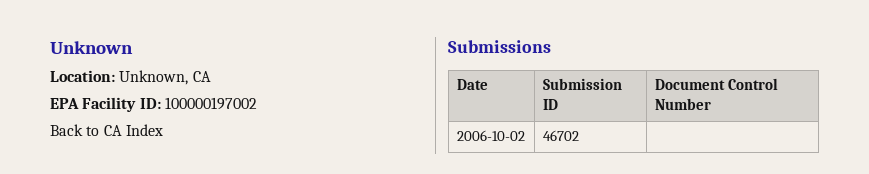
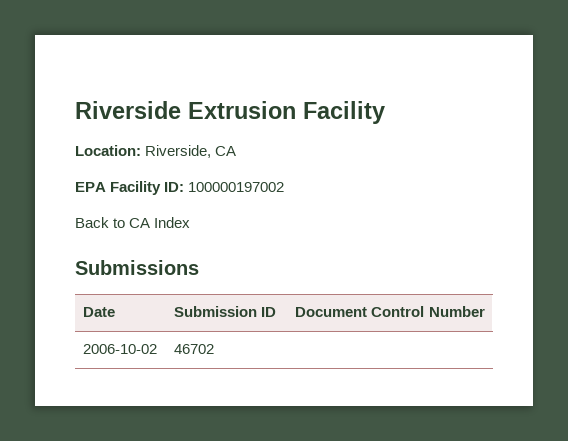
- Unknown
+ Riverside Extrusion Facility
- Location: Unknown, CA
+ Location: Riverside, CA

